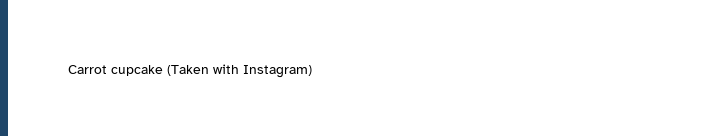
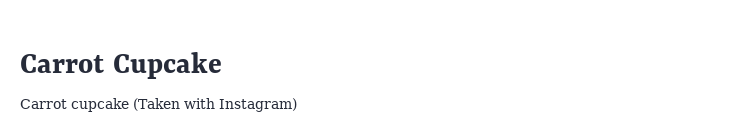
+ Carrot Cupcake

